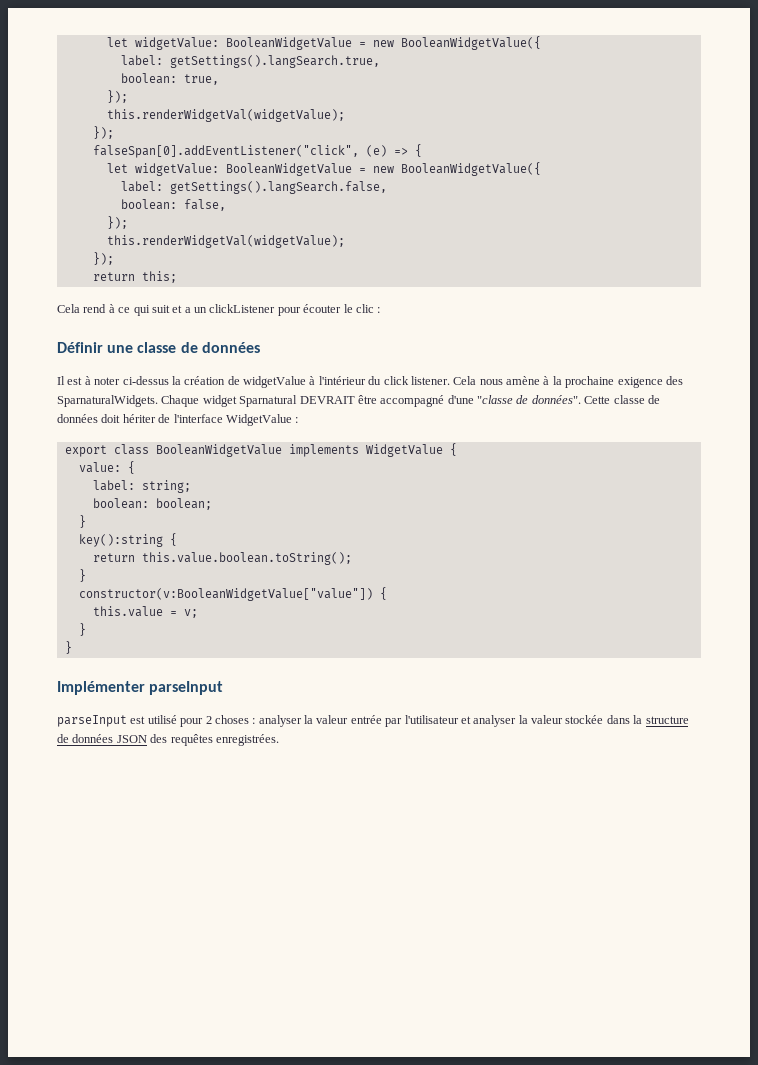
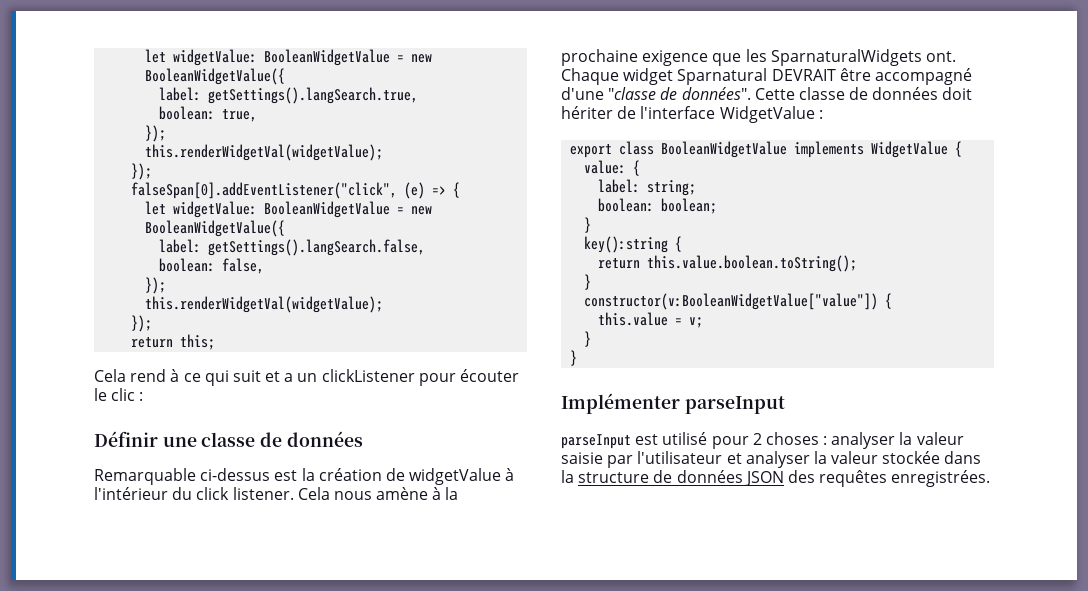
- Il est à noter ci-dessus la création de widgetValue à l'intérieur du click listener.
+ Remarquable ci-dessus est la création de widgetValue à l'intérieur du click listener.
- Cela nous amène à la prochaine exigence des SparnaturalWidgets.
+ Cela nous amène à la prochaine exigence que les SparnaturalWidgets ont.
- parseInput est utilisé pour 2 choses : analyser la valeur entrée par l'utilisateur et analyser la valeur stockée dans la structure de données JSON des requêtes enregistrées.
+ parseInput est utilisé pour 2 choses : analyser la valeur saisie par l'utilisateur et analyser la valeur stockée dans la structure de données JSON des requêtes enregistrées.

